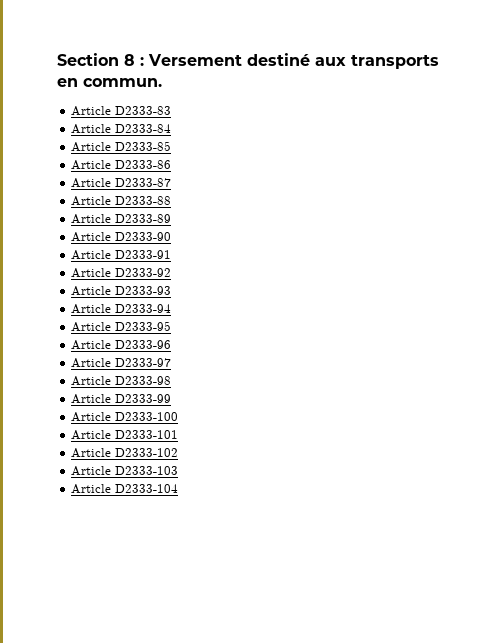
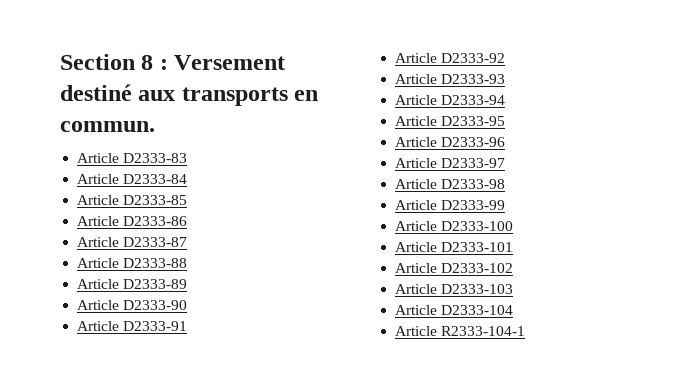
+ Article R2333-104-1

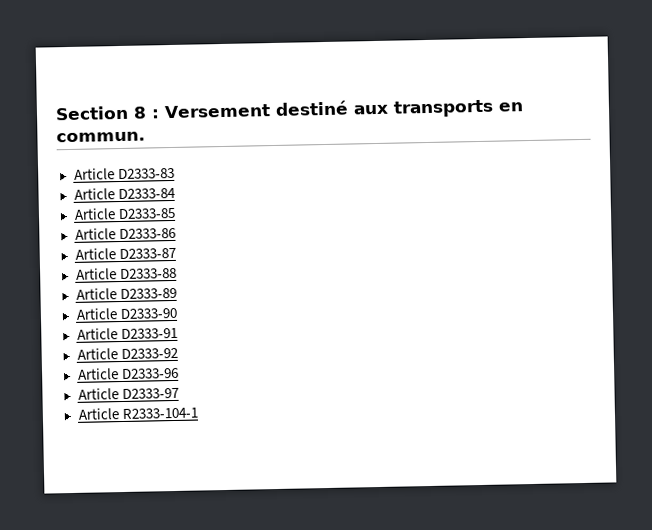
- Article D2333-93
- Article D2333-94
- Article D2333-95
  Article D2333-96
  Article D2333-97
- Article D2333-98
- Article D2333-99
- Article D2333-100
- Article D2333-101
- Article D2333-102
- Article D2333-103
- Article D2333-104

